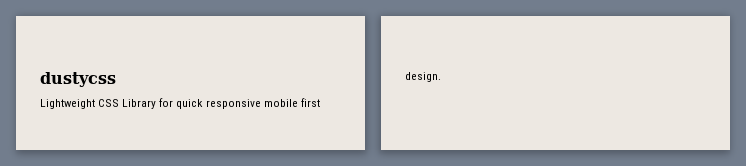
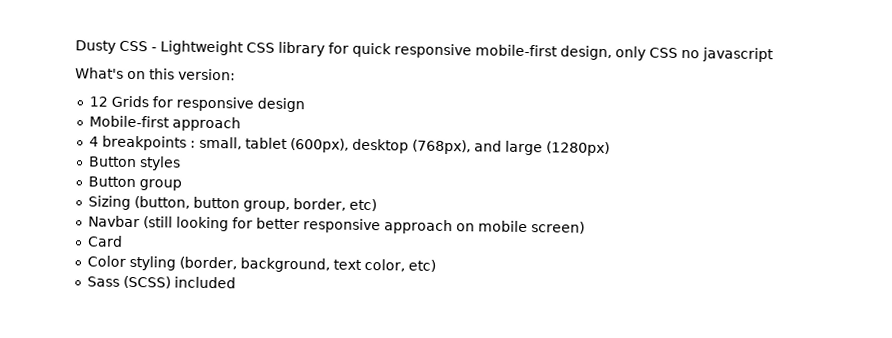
- dustycss
- Lightweight CSS Library for quick responsive mobile first design.
+ Dusty CSS - Lightweight CSS library for quick responsive mobile-first design, only CSS no javascript
+ What's on this version:
+ 12 Grids for responsive design
+ Mobile-first approach
+ 4 breakpoints : small, tablet (600px), desktop (768px), and large (1280px)
+ Button styles
+ Button group
+ Sizing (button, button group, border, etc)
+ Navbar (still looking for better responsive approach on mobile screen)
+ Card
+ Color styling (border, background, text color, etc)
+ Sass (SCSS) included

